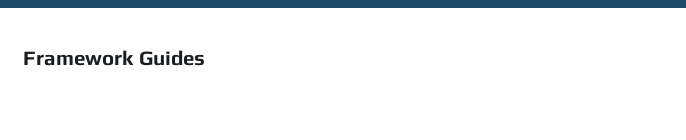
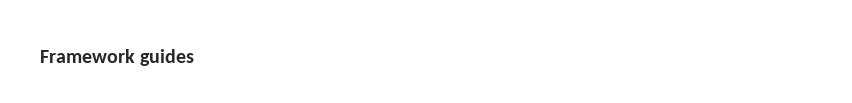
- Framework Guides
+ Framework guides

